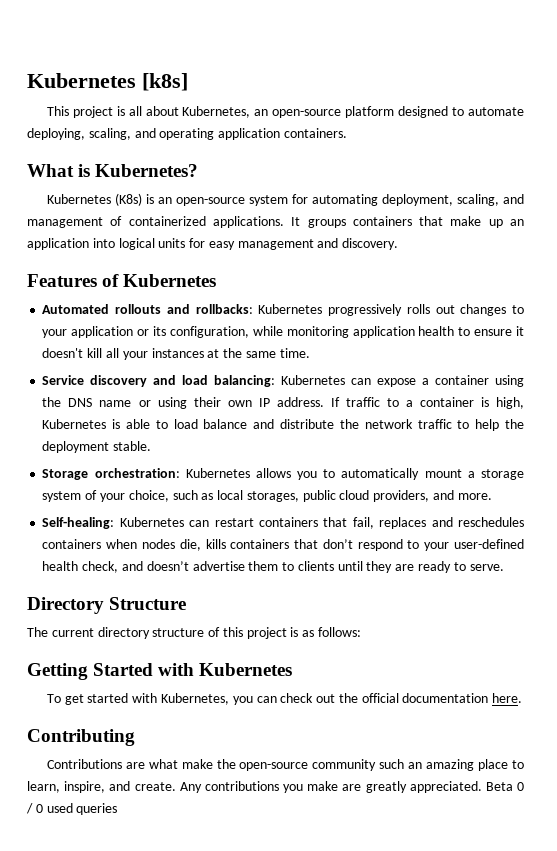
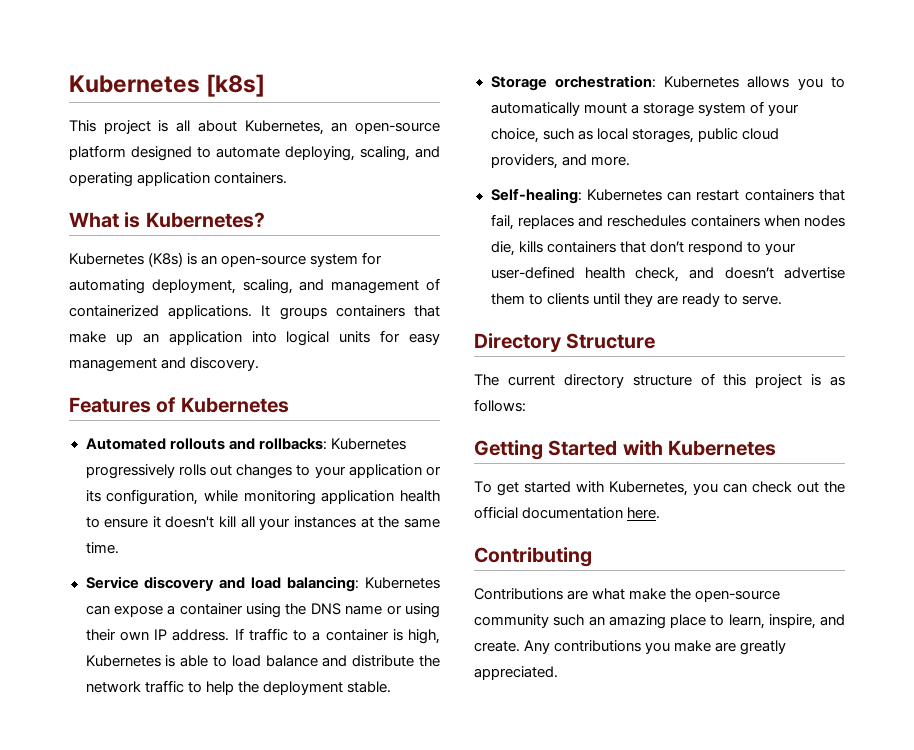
- Beta 0 / 0 used queries

